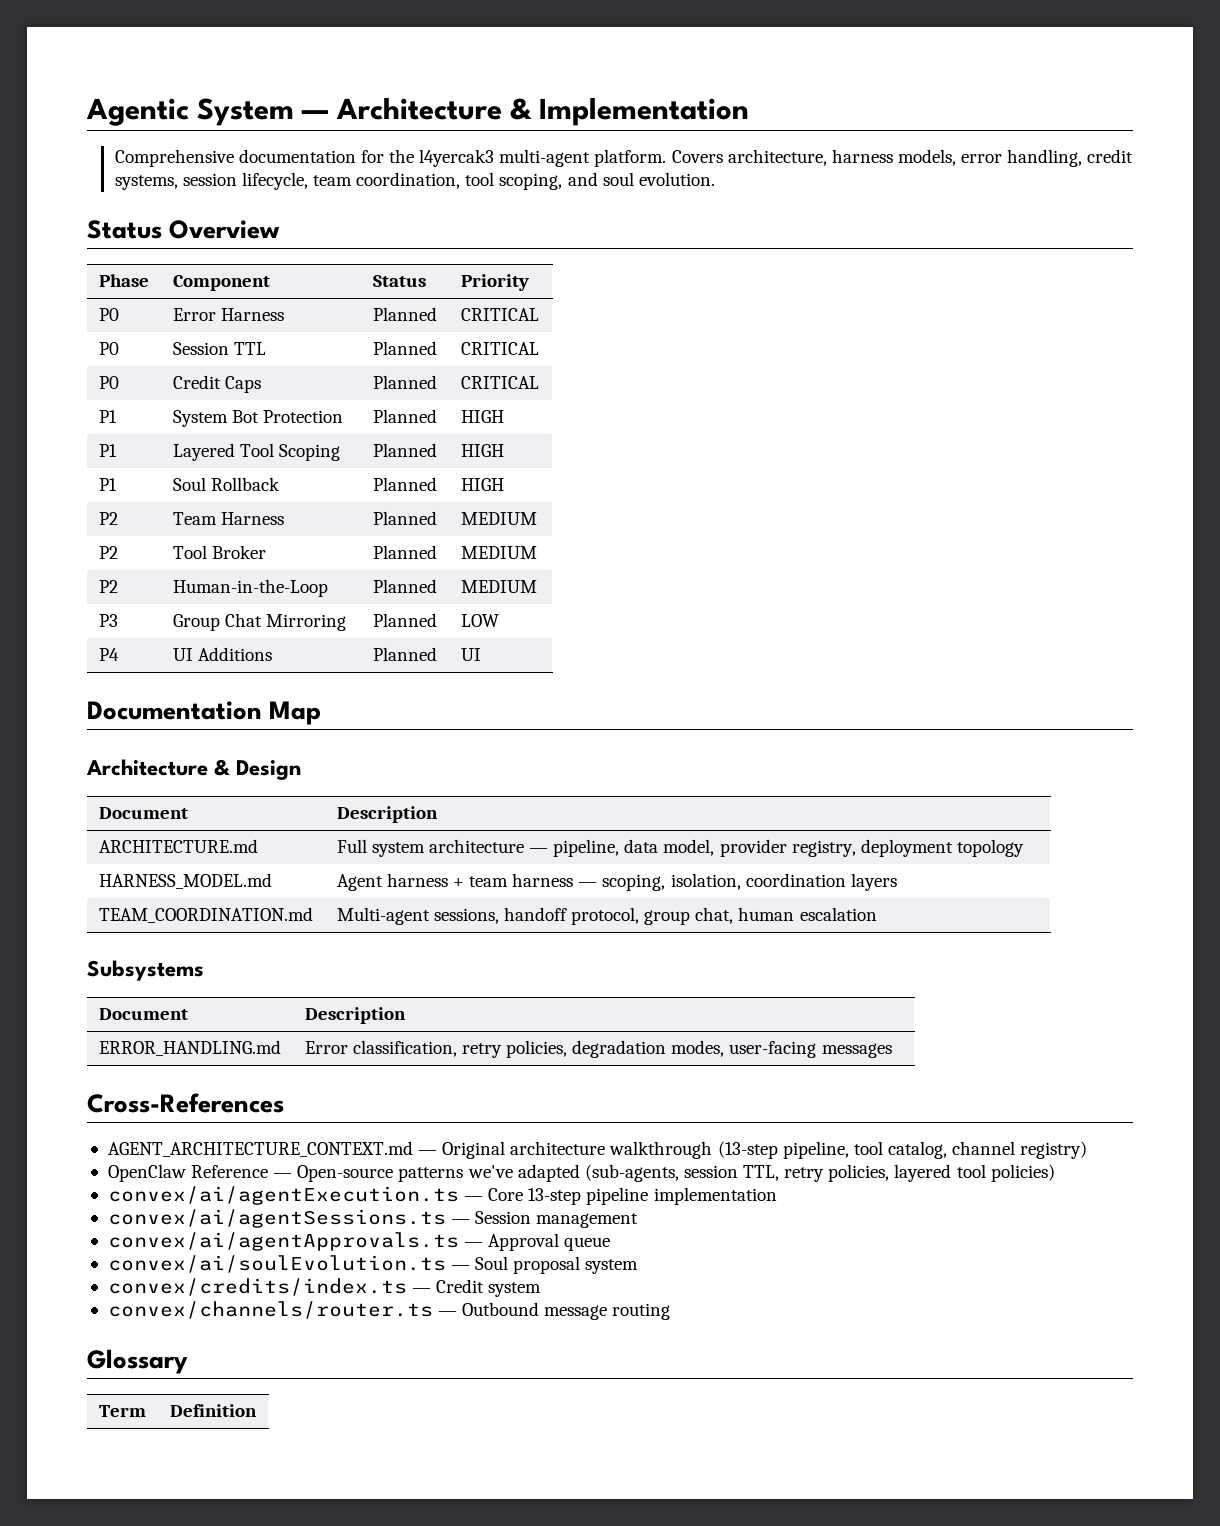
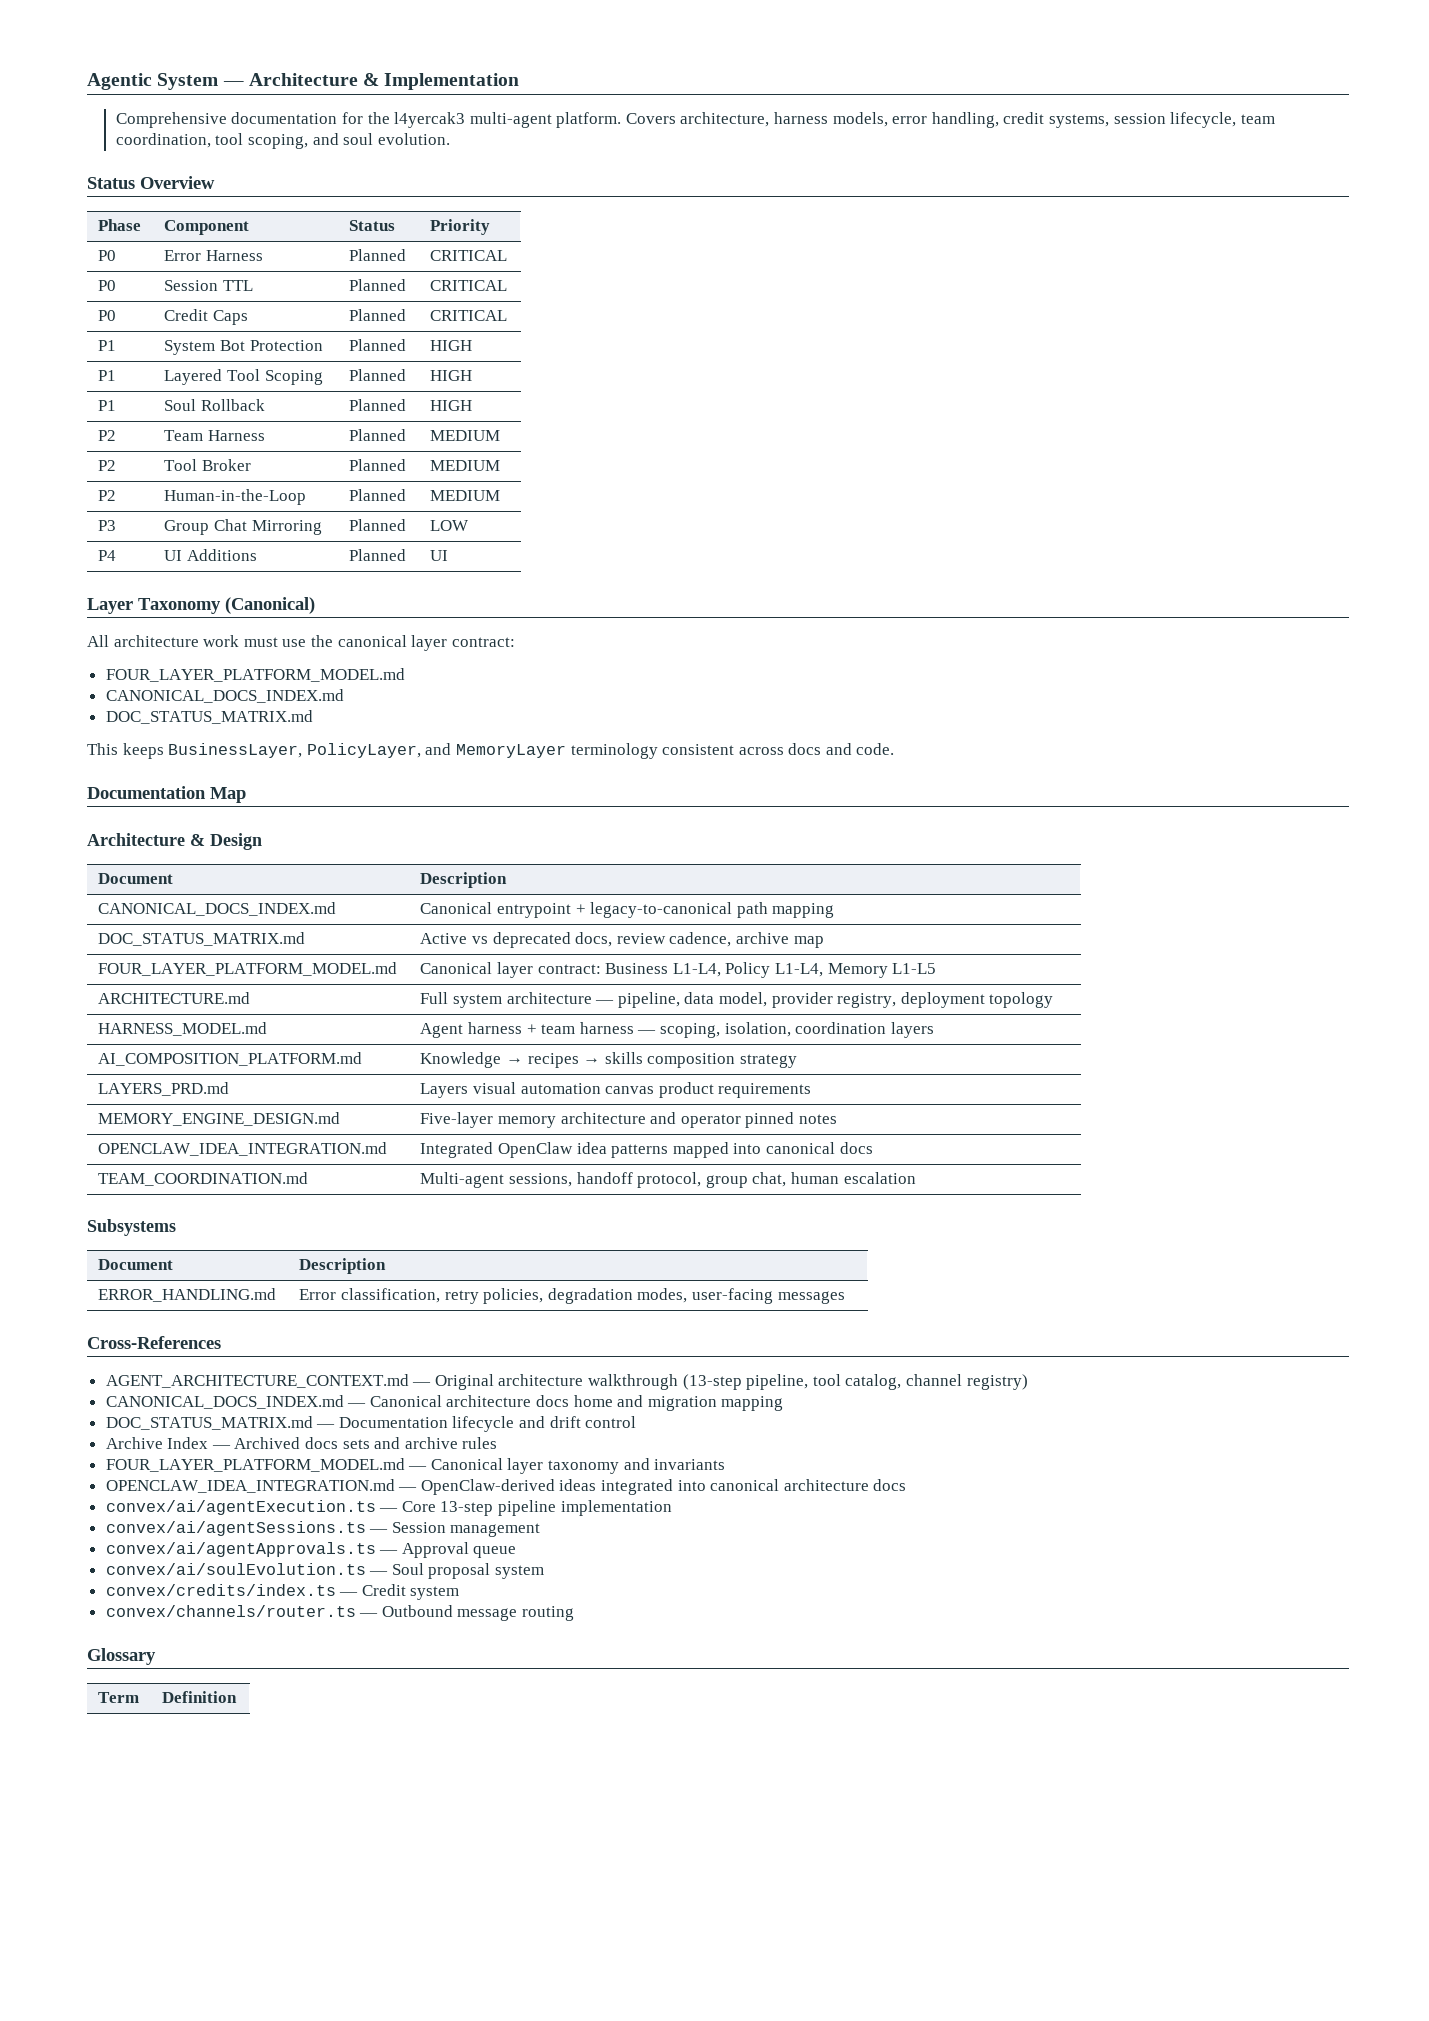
+ Layer Taxonomy (Canonical)
+ All architecture work must use the canonical layer contract:
+ FOUR_LAYER_PLATFORM_MODEL.md
+ CANONICAL_DOCS_INDEX.md
+ DOC_STATUS_MATRIX.md
+ This keeps BusinessLayer, PolicyLayer, and MemoryLayer terminology consistent across docs and code.
+ CANONICAL_DOCS_INDEX.md | Canonical entrypoint + legacy-to-canonical path mapping
+ DOC_STATUS_MATRIX.md | Active vs deprecated docs, review cadence, archive map
+ FOUR_LAYER_PLATFORM_MODEL.md | Canonical layer contract: Business L1-L4, Policy L1-L4, Memory L1-L5
+ AI_COMPOSITION_PLATFORM.md | Knowledge → recipes → skills composition strategy
+ LAYERS_PRD.md | Layers visual automation canvas product requirements
+ MEMORY_ENGINE_DESIGN.md | Five-layer memory architecture and operator pinned notes
+ OPENCLAW_IDEA_INTEGRATION.md | Integrated OpenClaw idea patterns mapped into canonical docs
- OpenClaw Reference — Open-source patterns we've adapted (sub-agents, session TTL, retry policies, layered tool policies)
+ CANONICAL_DOCS_INDEX.md — Canonical architecture docs home and migration mapping
+ DOC_STATUS_MATRIX.md — Documentation lifecycle and drift control
+ Archive Index — Archived docs sets and archive rules
+ FOUR_LAYER_PLATFORM_MODEL.md — Canonical layer taxonomy and invariants
+ OPENCLAW_IDEA_INTEGRATION.md — OpenClaw-derived ideas integrated into canonical architecture docs

